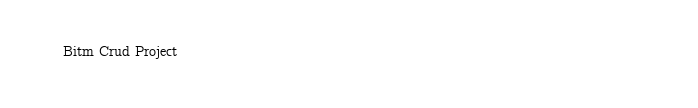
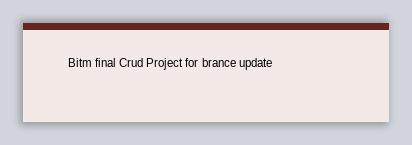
- Bitm Crud Project
+ Bitm final Crud Project for brance update

